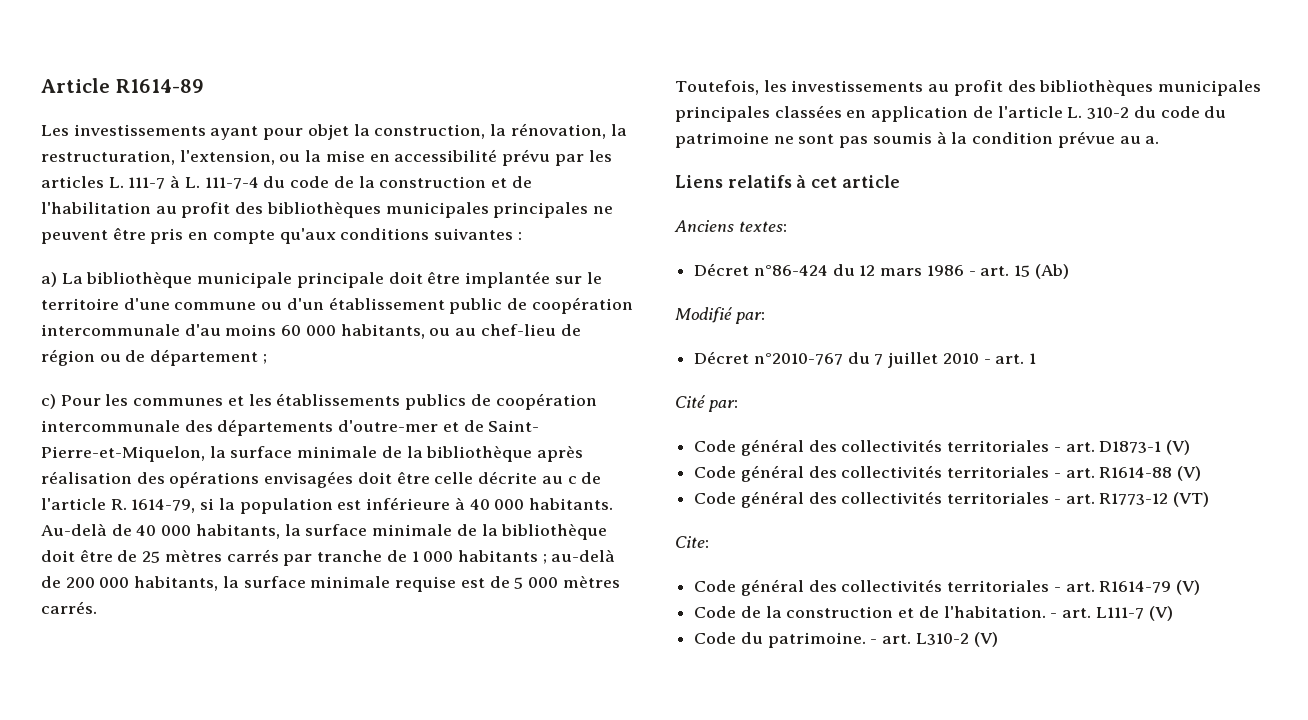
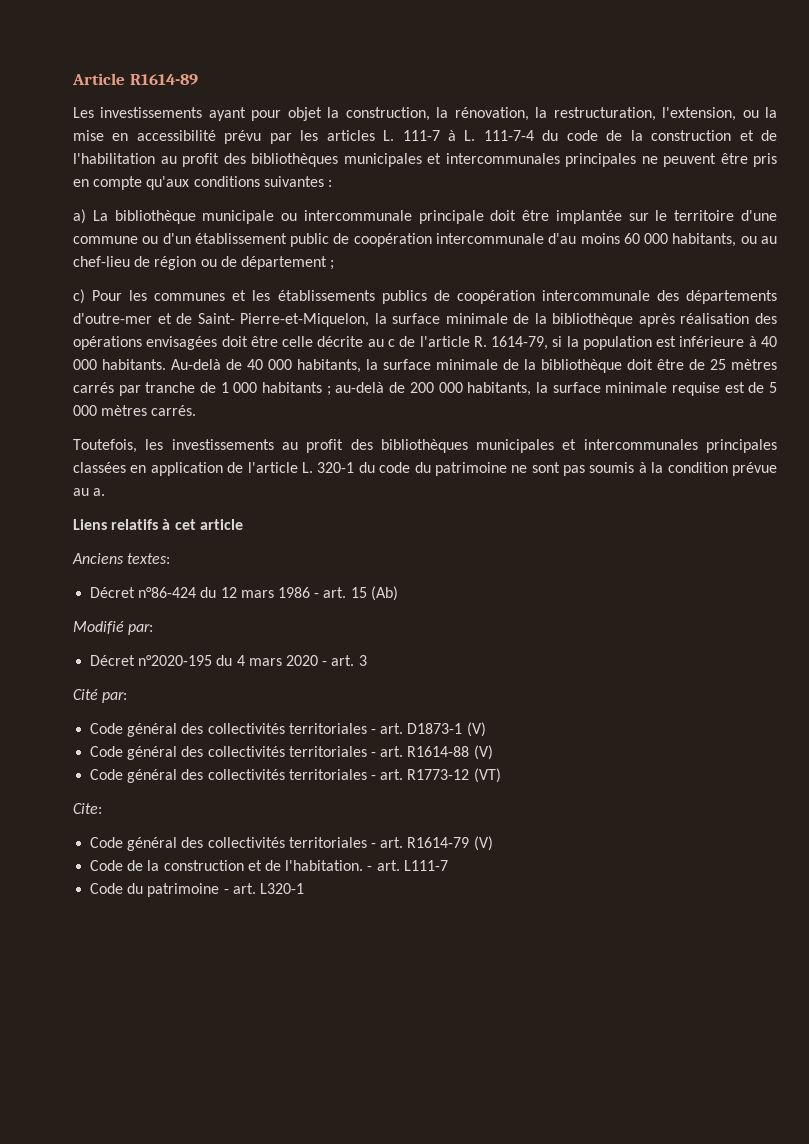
- Les investissements ayant pour objet la construction, la rénovation, la restructuration, l'extension, ou la mise en accessibilité prévu par les articles L. 111-7 à L. 111-7-4 du code de la construction et de l'habilitation au profit des bibliothèques municipales principales ne peuvent être pris en compte qu'aux conditions suivantes :
+ Les investissements ayant pour objet la construction, la rénovation, la restructuration, l'extension, ou la mise en accessibilité prévu par les articles L. 111-7 à L. 111-7-4 du code de la construction et de l'habilitation au profit des bibliothèques municipales et intercommunales principales ne peuvent être pris en compte qu'aux conditions suivantes :
- a) La bibliothèque municipale principale doit être implantée sur le territoire d'une commune ou d'un établissement public de coopération intercommunale d'au moins 60 000 habitants, ou au chef-lieu de région ou de département ;
+ a) La bibliothèque municipale ou intercommunale principale doit être implantée sur le territoire d'une commune ou d'un établissement public de coopération intercommunale d'au moins 60 000 habitants, ou au chef-lieu de région ou de département ;
- Toutefois, les investissements au profit des bibliothèques municipales principales classées en application de l'article L. 310-2 du code du patrimoine ne sont pas soumis à la condition prévue au a.
+ Toutefois, les investissements au profit des bibliothèques municipales et intercommunales principales classées en application de l'article L. 320-1 du code du patrimoine ne sont pas soumis à la condition prévue au a.
- Décret n°2010-767 du 7 juillet 2010 - art. 1
+ Décret n°2020-195 du 4 mars 2020 - art. 3
- - art. L111-7 (V)
+ - art. L111-7
- Code du patrimoine. - art. L310-2 (V)
+ Code du patrimoine - art. L320-1

